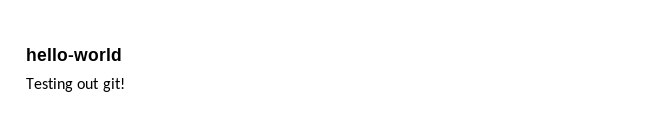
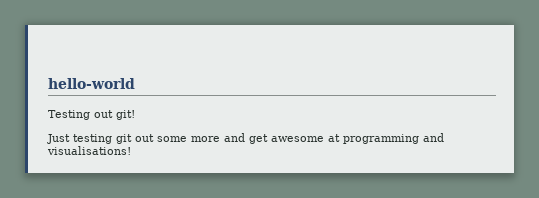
+ Just testing git out some more and get awesome at programming and visualisations!

